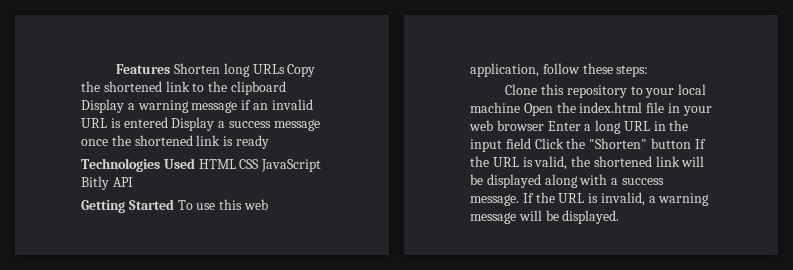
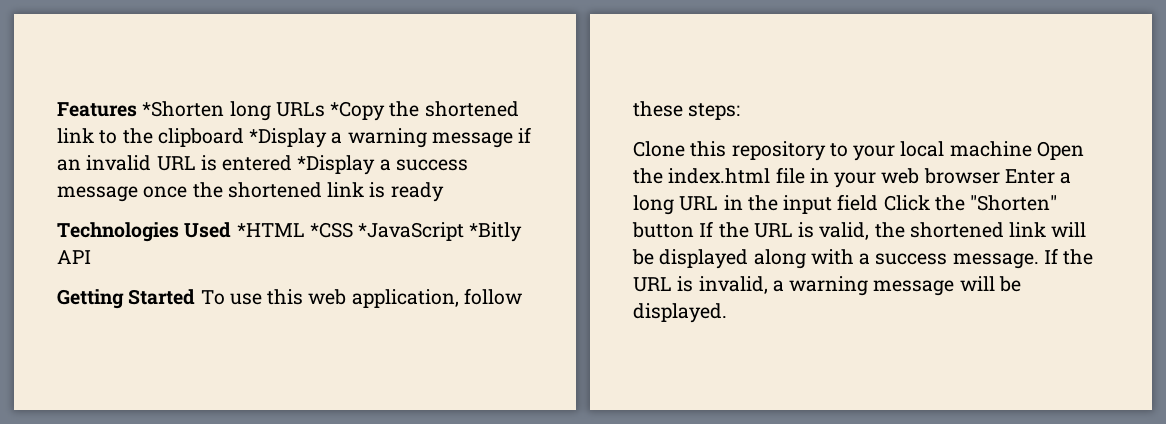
- Features Shorten long URLs Copy the shortened link to the clipboard Display a warning message if an invalid URL is entered Display a success message once the shortened link is ready
+ Features *Shorten long URLs *Copy the shortened link to the clipboard *Display a warning message if an invalid URL is entered *Display a success message once the shortened link is ready
- Technologies Used HTML CSS JavaScript Bitly API
+ Technologies Used *HTML *CSS *JavaScript *Bitly API

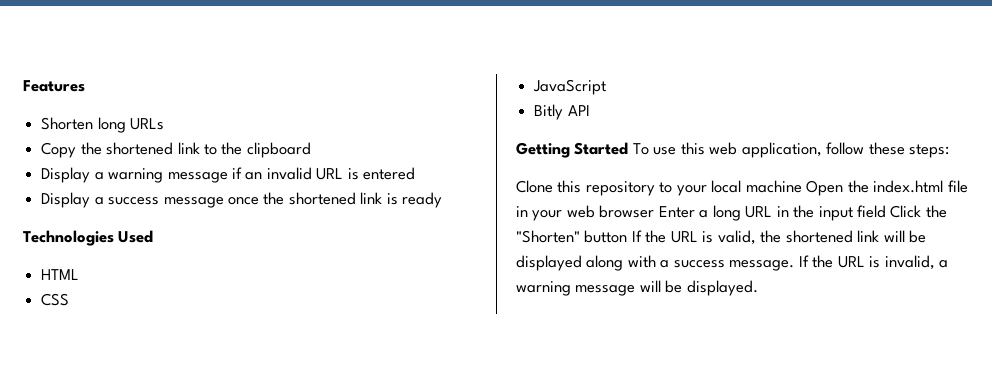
- Features *Shorten long URLs *Copy the shortened link to the clipboard *Display a warning message if an invalid URL is entered *Display a success message once the shortened link is ready
+ Features
+ Shorten long URLs
+ Copy the shortened link to the clipboard
+ Display a warning message if an invalid URL is entered
+ Display a success message once the shortened link is ready
- Technologies Used *HTML *CSS *JavaScript *Bitly API
+ Technologies Used
+ HTML
+ CSS
+ JavaScript
+ Bitly API

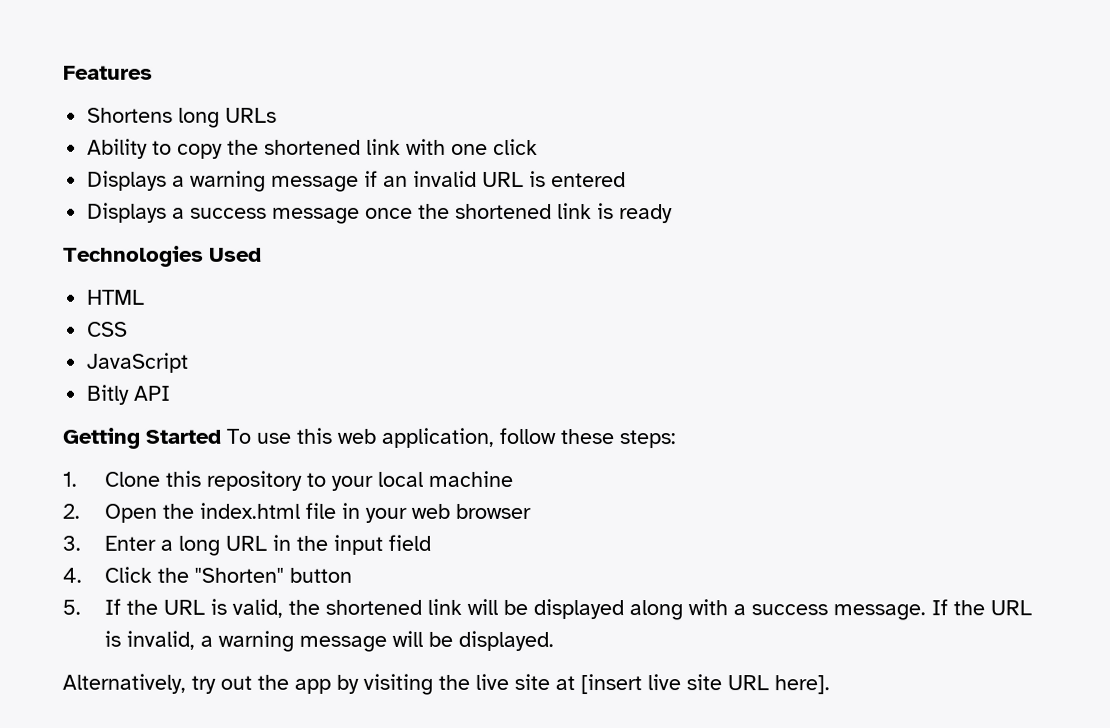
- Shorten long URLs
+ Shortens long URLs
- Copy the shortened link to the clipboard
- Display a warning message if an invalid URL is entered
+ Ability to copy the shortened link with one click
+ Displays a warning message if an invalid URL is entered
- Display a success message once the shortened link is ready
+ Displays a success message once the shortened link is ready
- Clone this repository to your local machine Open the index.html file in your web browser Enter a long URL in the input field Click the "Shorten" button If the URL is valid, the shortened link will be displayed along with a success message.
+ 1. Clone this repository to your local machine
+ 2. Open the index.html file in your web browser
+ 3. Enter a long URL in the input field
+ 4. Click the "Shorten" button
+ 5. If the URL is valid, the shortened link will be displayed along with a success message.
+ Alternatively, try out the app by visiting the live site at [insert live site URL here].

